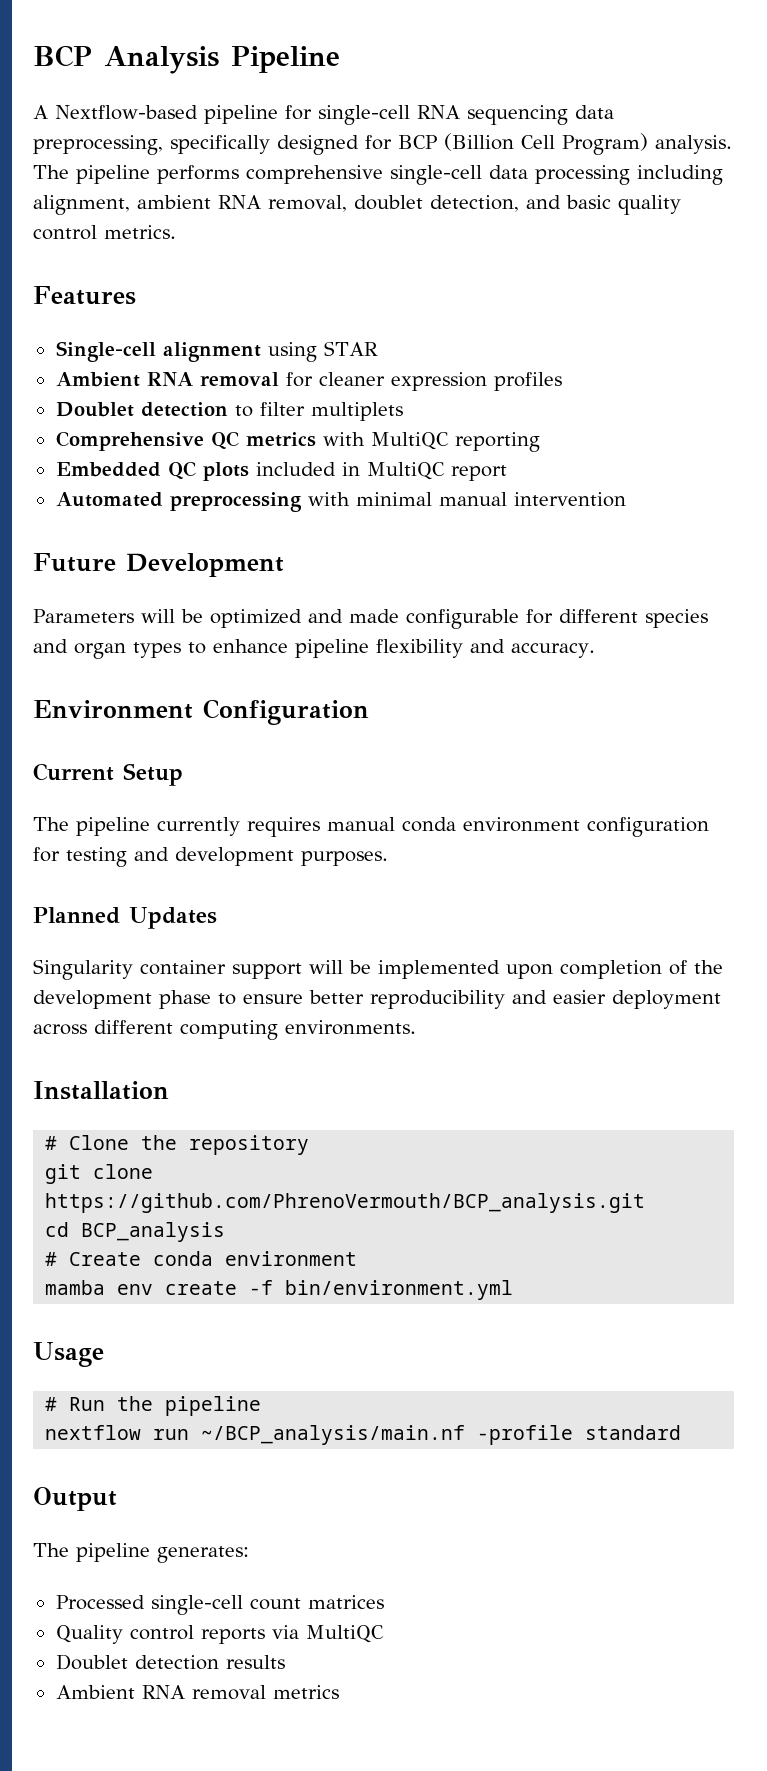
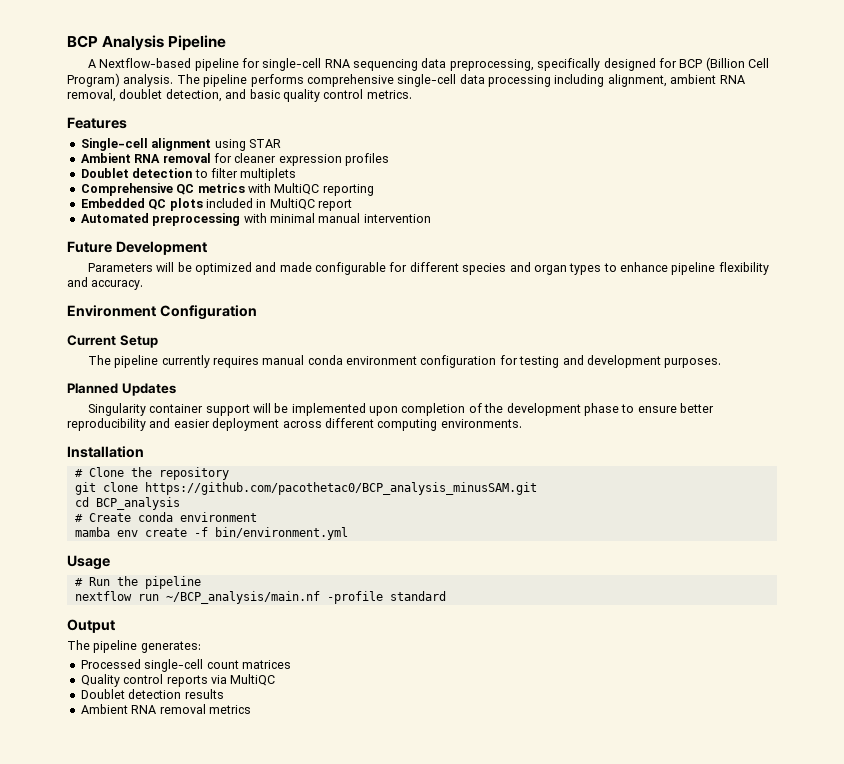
- git clone https://github.com/PhrenoVermouth/BCP_analysis.git
+ git clone https://github.com/pacothetac0/BCP_analysis_minusSAM.git

